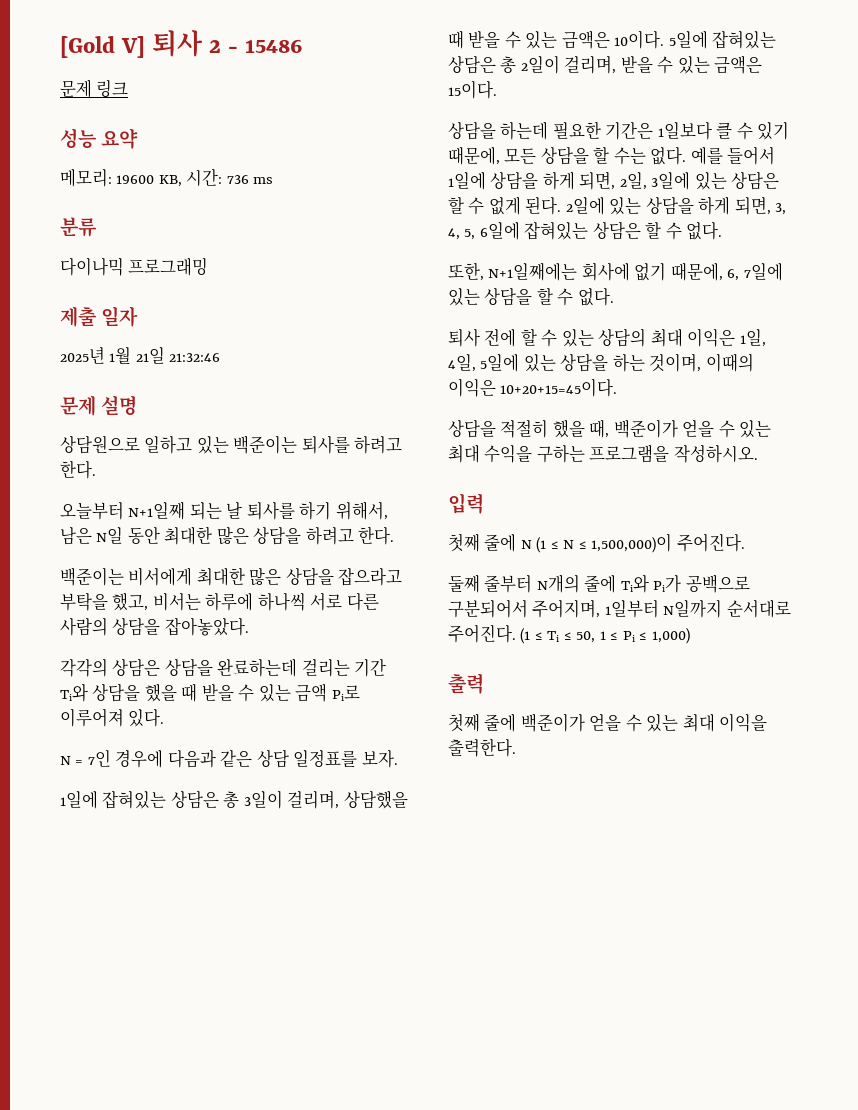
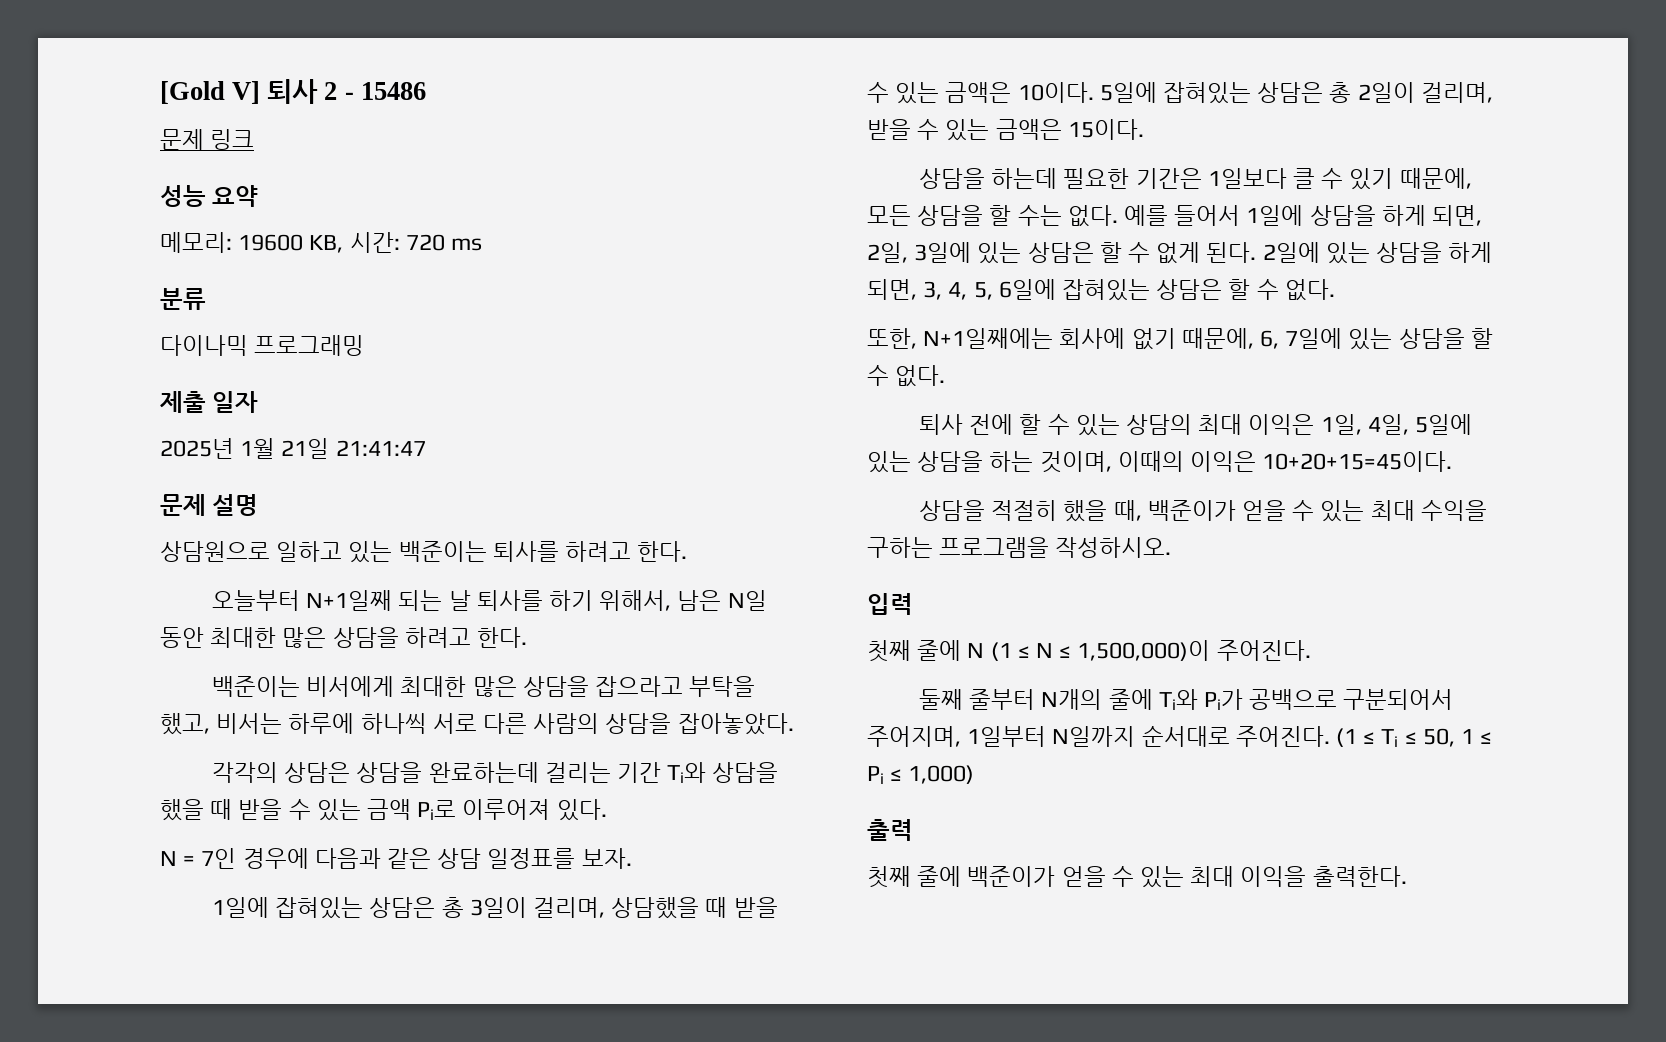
- 메모리: 19600 KB, 시간: 736 ms
+ 메모리: 19600 KB, 시간: 720 ms
- 2025년 1월 21일 21:32:46
+ 2025년 1월 21일 21:41:47

